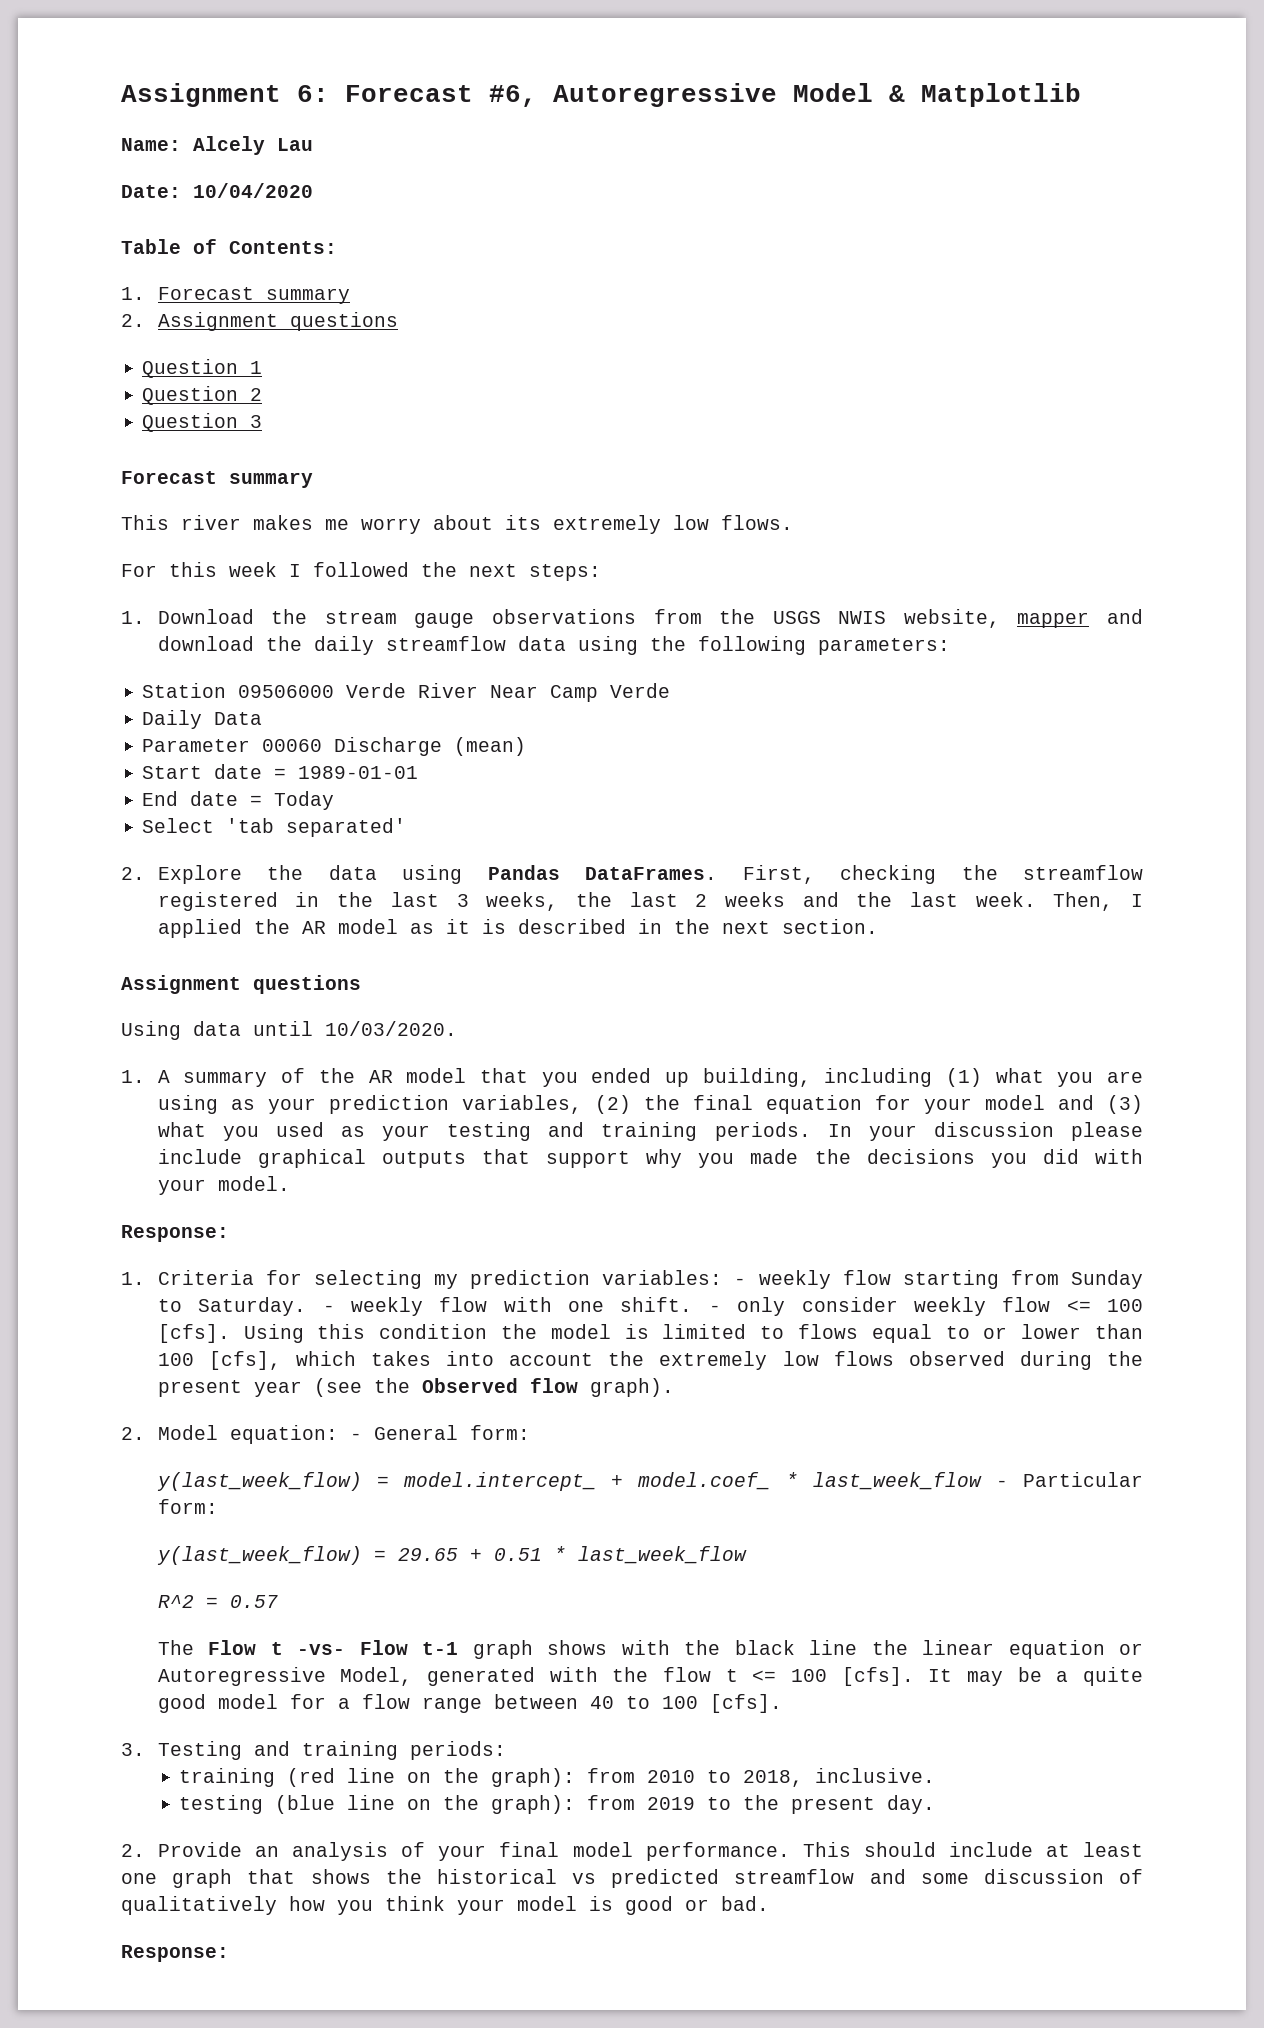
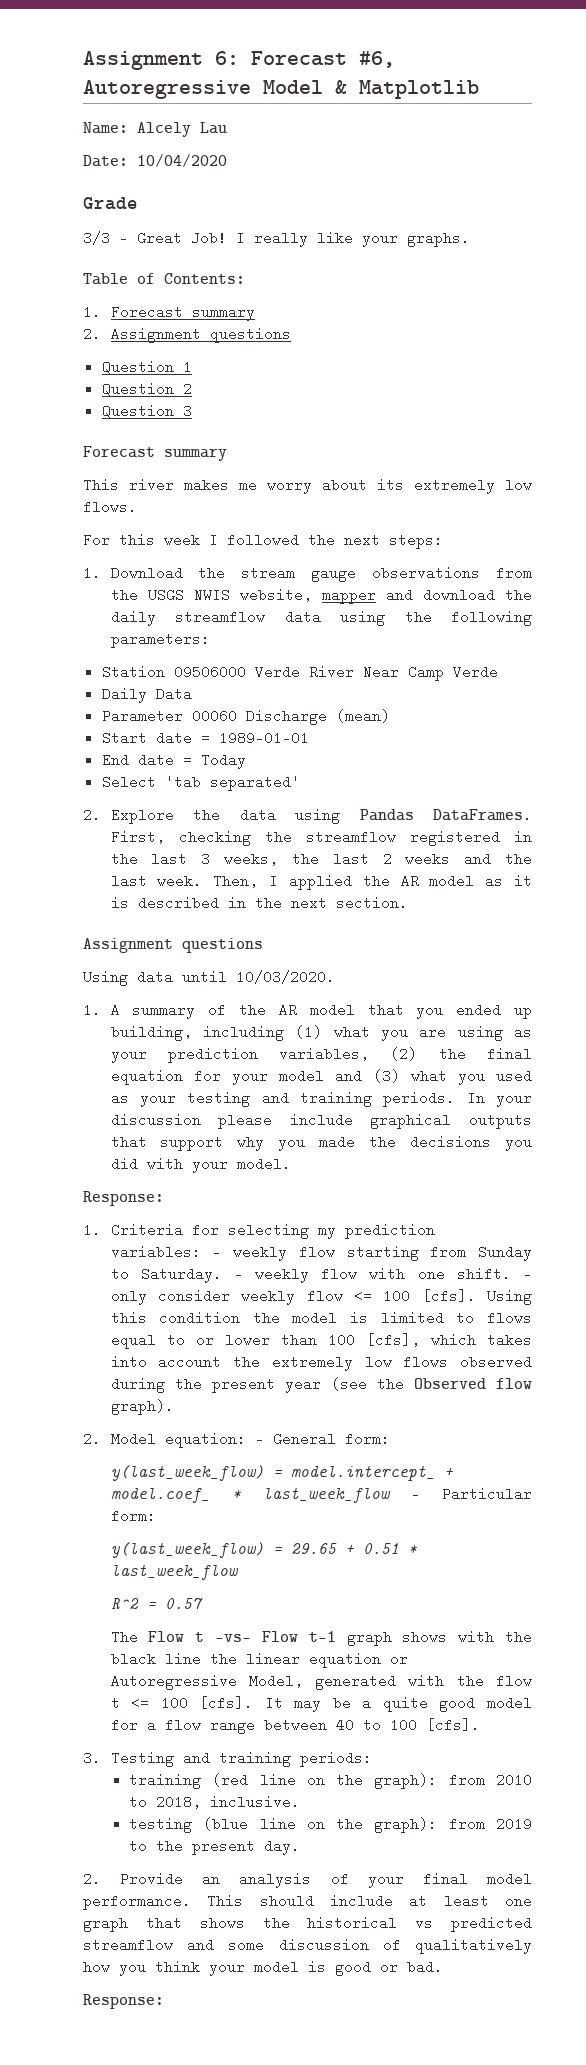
+ Grade
+ 3/3 - Great Job! I really like your graphs.

